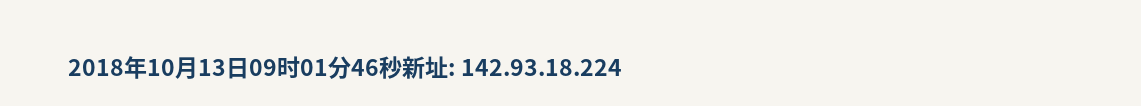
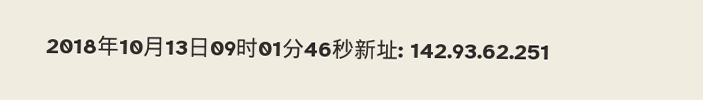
- 2018年10月13日09时01分46秒新址: 142.93.18.224
+ 2018年10月13日09时01分46秒新址: 142.93.62.251

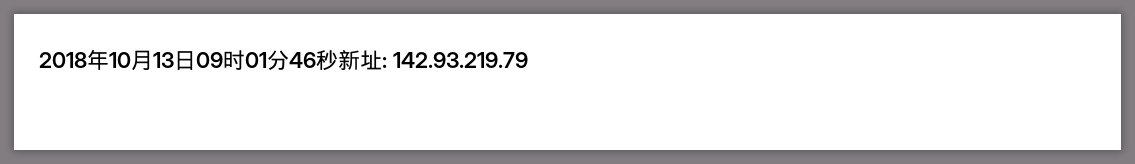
- 2018年10月13日09时01分46秒新址: 142.93.62.251
+ 2018年10月13日09时01分46秒新址: 142.93.219.79

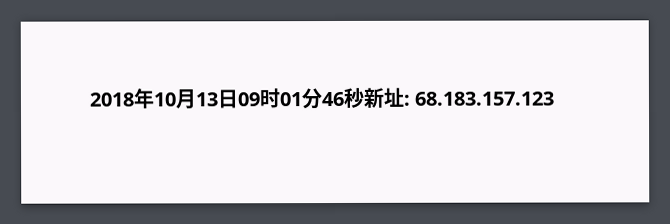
- 2018年10月13日09时01分46秒新址: 142.93.219.79
+ 2018年10月13日09时01分46秒新址: 68.183.157.123

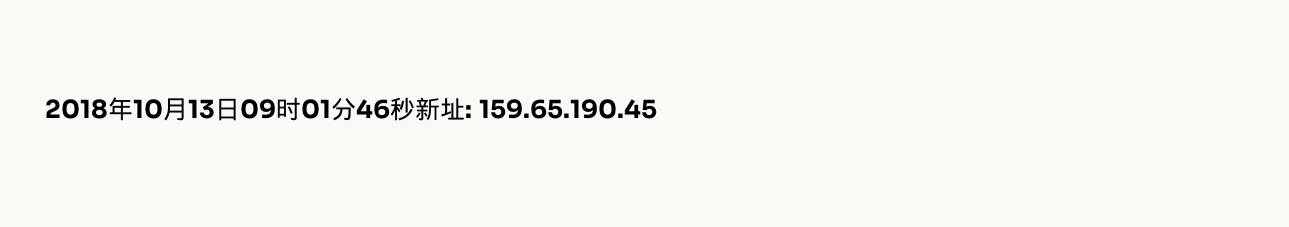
- 2018年10月13日09时01分46秒新址: 68.183.157.123
+ 2018年10月13日09时01分46秒新址: 159.65.190.45

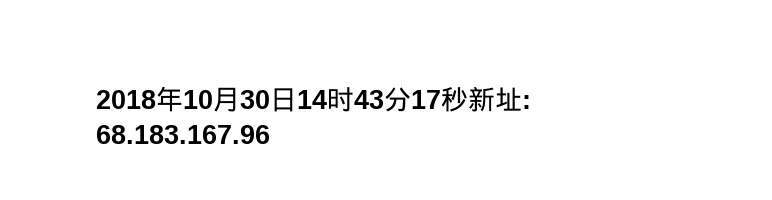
- 2018年10月13日09时01分46秒新址: 159.65.190.45
+ 2018年10月30日14时43分17秒新址: 68.183.167.96

